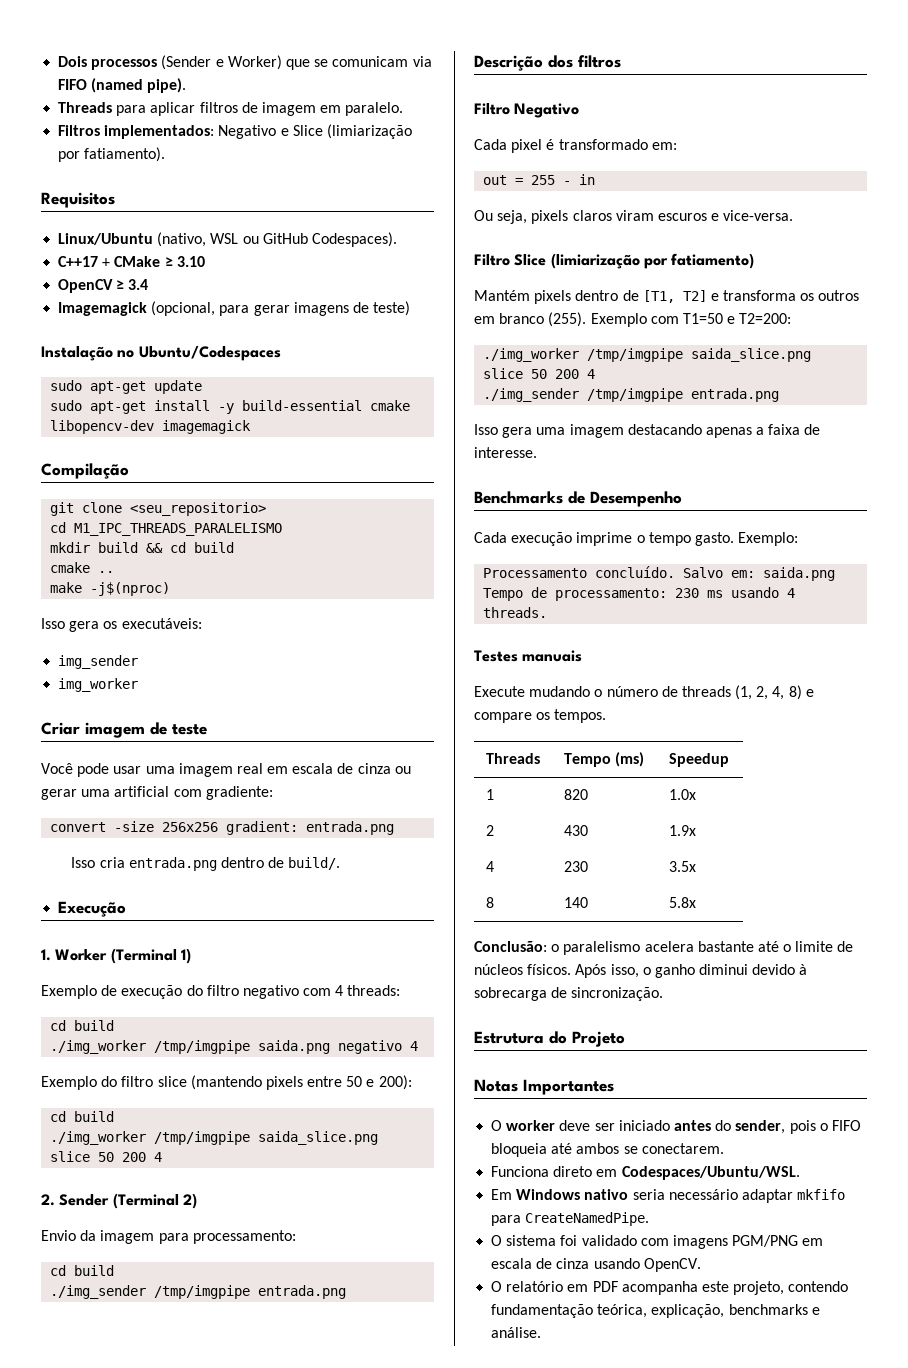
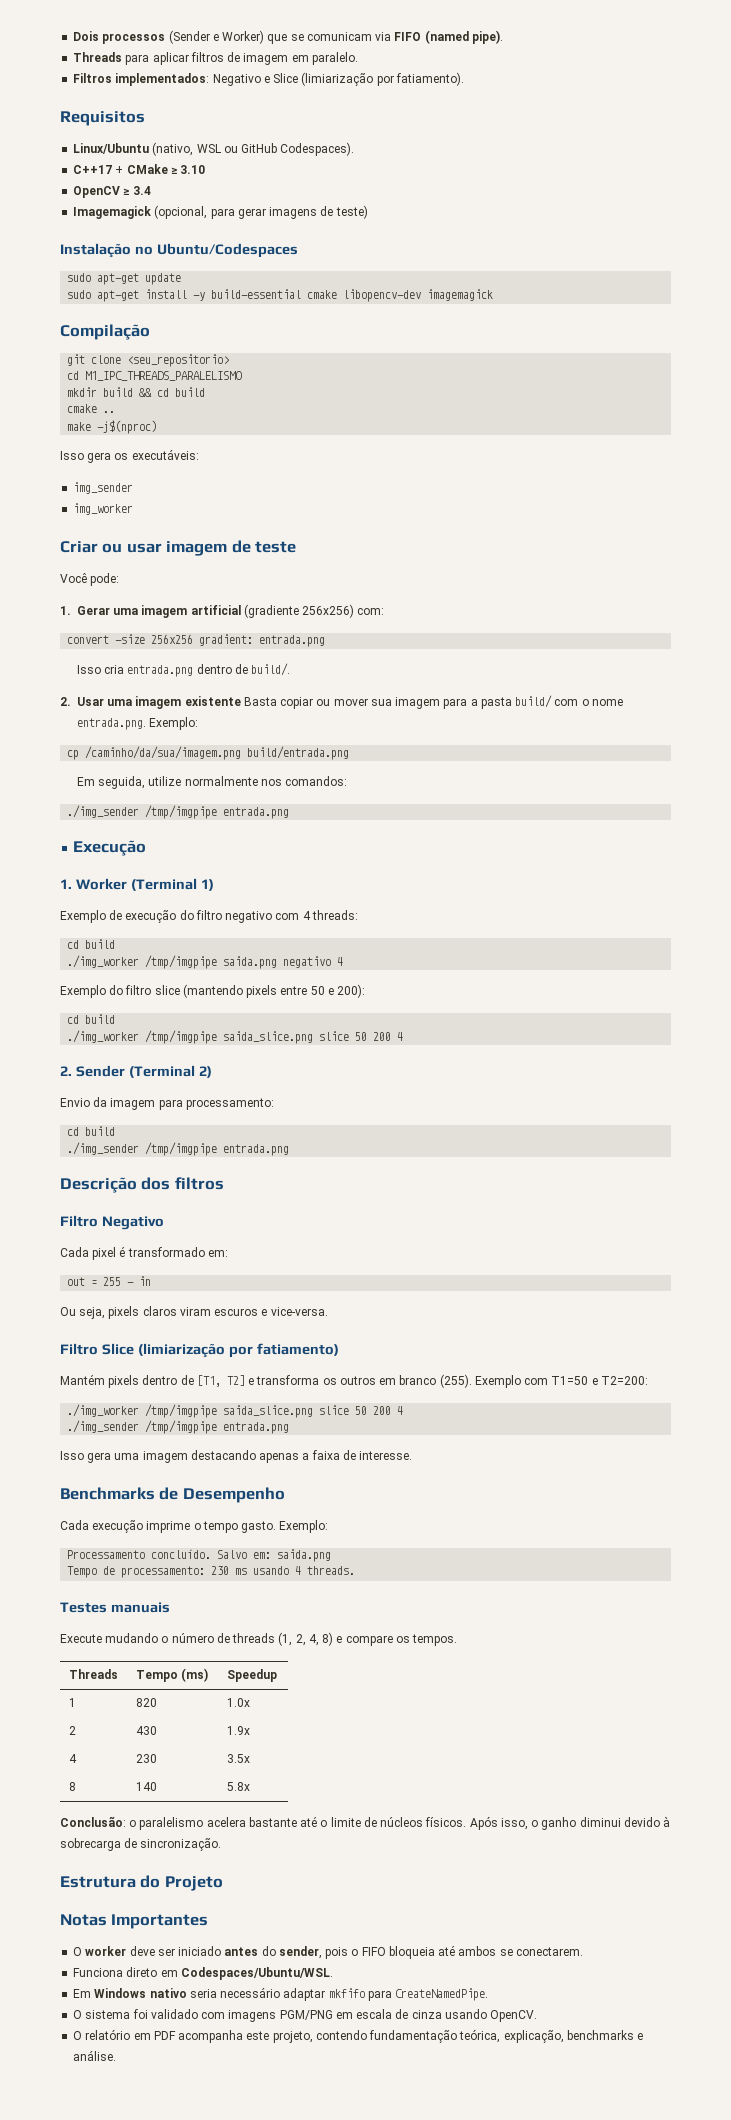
- Criar imagem de teste
+ Criar ou usar imagem de teste
- Você pode usar uma imagem real em escala de cinza ou gerar uma artificial com gradiente:
+ Você pode:
+ 1. Gerar uma imagem artificial (gradiente 256x256) com:
+ 2. Usar uma imagem existente Basta copiar ou mover sua imagem para a pasta build/ com o nome entrada.png. Exemplo:
+ cp /caminho/da/sua/imagem.png build/entrada.png
+ Em seguida, utilize normalmente nos comandos:
+ ./img_sender /tmp/imgpipe entrada.png

